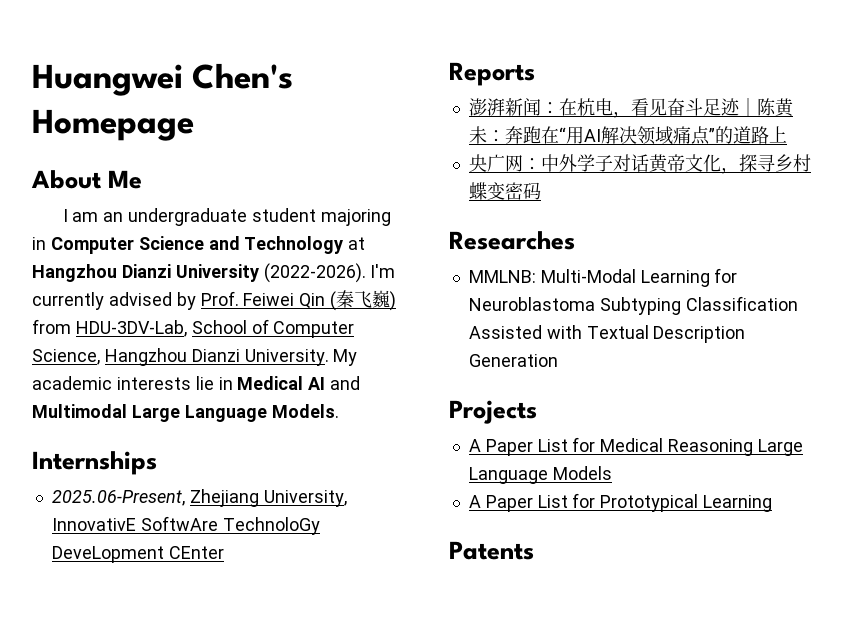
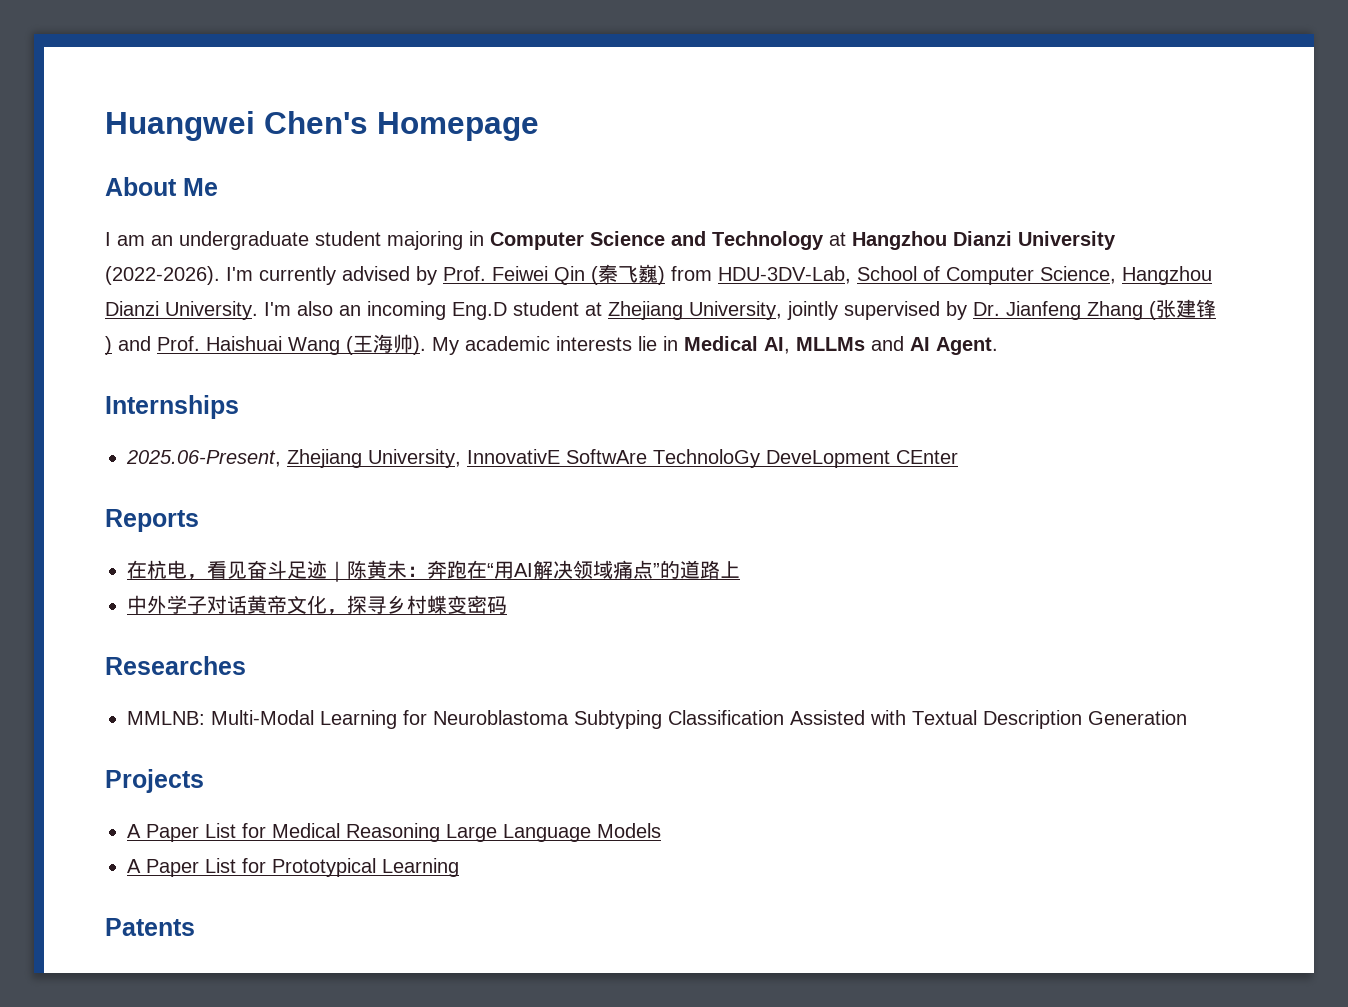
+ I'm also an incoming Eng.D student at Zhejiang University, jointly supervised by Dr. Jianfeng Zhang (张建锋) and Prof. Haishuai Wang (王海帅).
- My academic interests lie in Medical AI and Multimodal Large Language Models.
+ My academic interests lie in Medical AI, MLLMs and AI Agent.
- 澎湃新闻：在杭电，看见奋斗足迹｜陈黄未：奔跑在“用AI解决领域痛点”的道路上
+ 在杭电，看见奋斗足迹｜陈黄未：奔跑在“用AI解决领域痛点”的道路上
- 央广网：中外学子对话黄帝文化，探寻乡村蝶变密码
+ 中外学子对话黄帝文化，探寻乡村蝶变密码

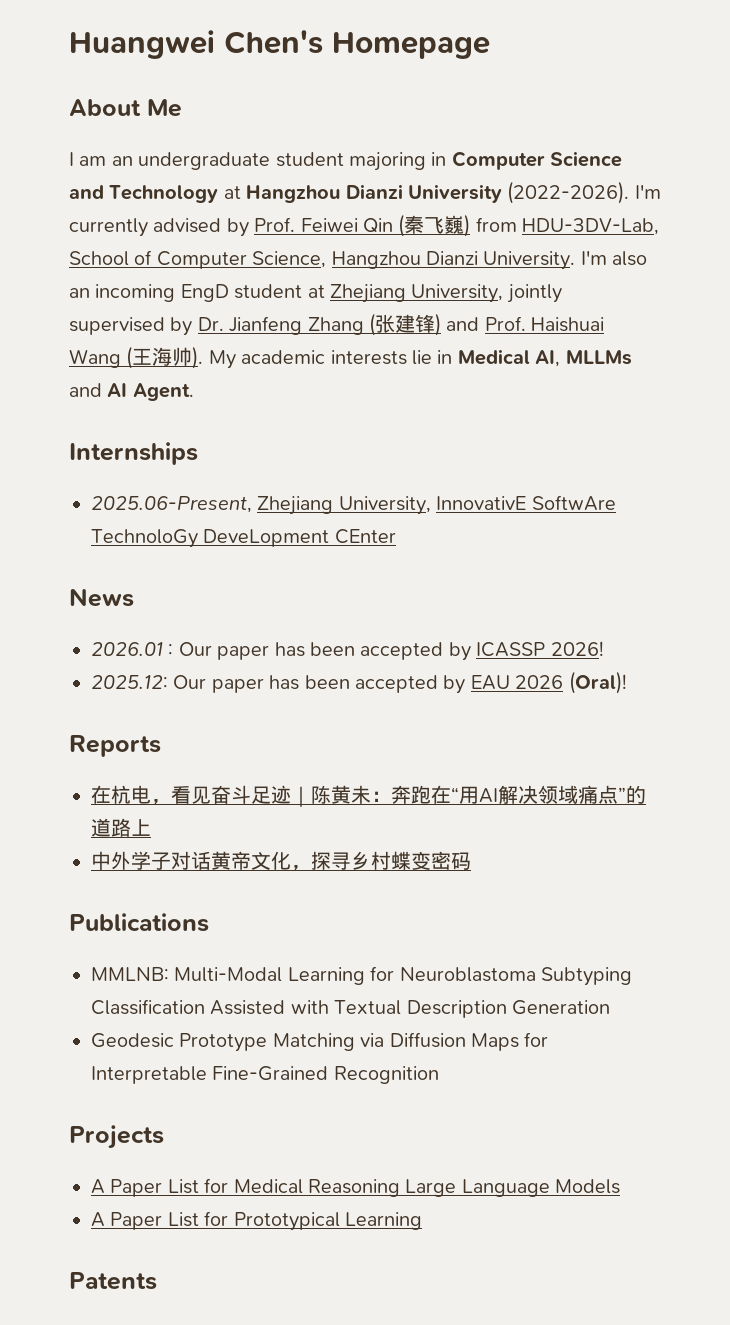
- I'm also an incoming Eng.D student at Zhejiang University, jointly supervised by Dr. Jianfeng Zhang (张建锋) and Prof. Haishuai Wang (王海帅).
+ I'm also an incoming EngD student at Zhejiang University, jointly supervised by Dr. Jianfeng Zhang (张建锋) and Prof. Haishuai Wang (王海帅).
+ News
+ 2026.01 : Our paper has been accepted by ICASSP 2026!
+ 2025.12: Our paper has been accepted by EAU 2026 (Oral)!
- Researches
+ Publications
+ Geodesic Prototype Matching via Diffusion Maps for Interpretable Fine-Grained Recognition

